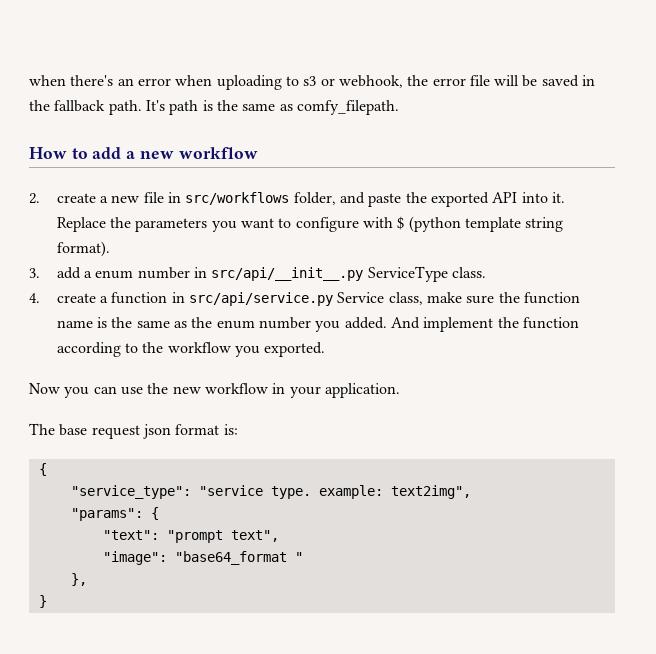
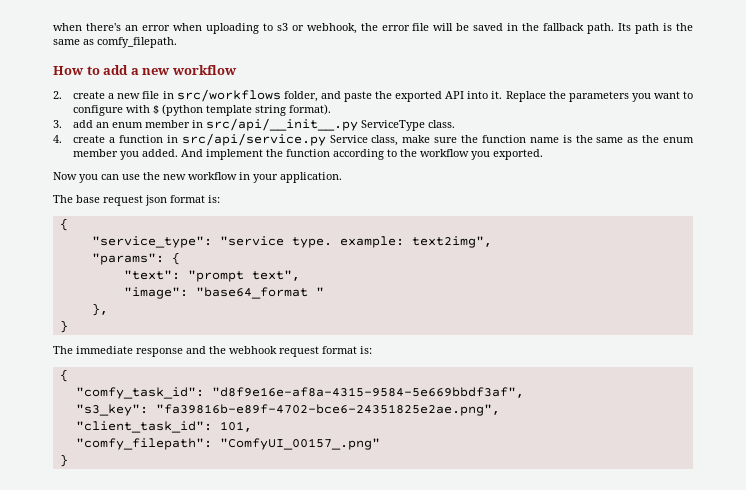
- It's path is the same as comfy_filepath.
+ Its path is the same as comfy_filepath.
- 3. add a enum number in src/api/__init__.py ServiceType class.
+ 3. add an enum member in src/api/__init__.py ServiceType class.
- 4. create a function in src/api/service.py Service class, make sure the function name is the same as the enum number you added.
+ 4. create a function in src/api/service.py Service class, make sure the function name is the same as the enum member you added.
+ The immediate response and the webhook request format is:
+ {
+ "comfy_task_id": "d8f9e16e-af8a-4315-9584-5e669bbdf3af",
+ "s3_key": "fa39816b-e89f-4702-bce6-24351825e2ae.png",
+ "client_task_id": 101,
+ "comfy_filepath": "ComfyUI_00157_.png"
+ }

